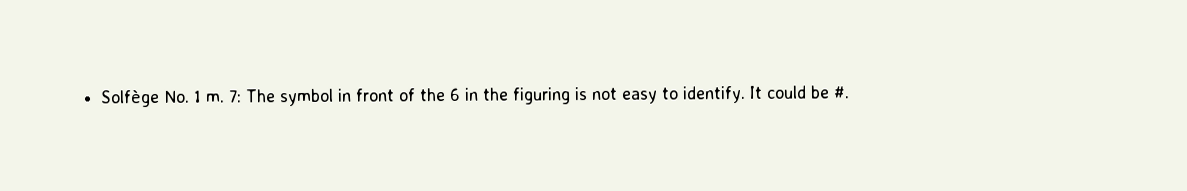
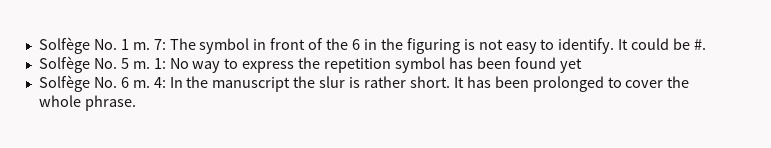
+ Solfège No. 5 m. 1: No way to express the repetition symbol has been found yet
+ Solfège No. 6 m. 4: In the manuscript the slur is rather short. It has been prolonged to cover the whole phrase.

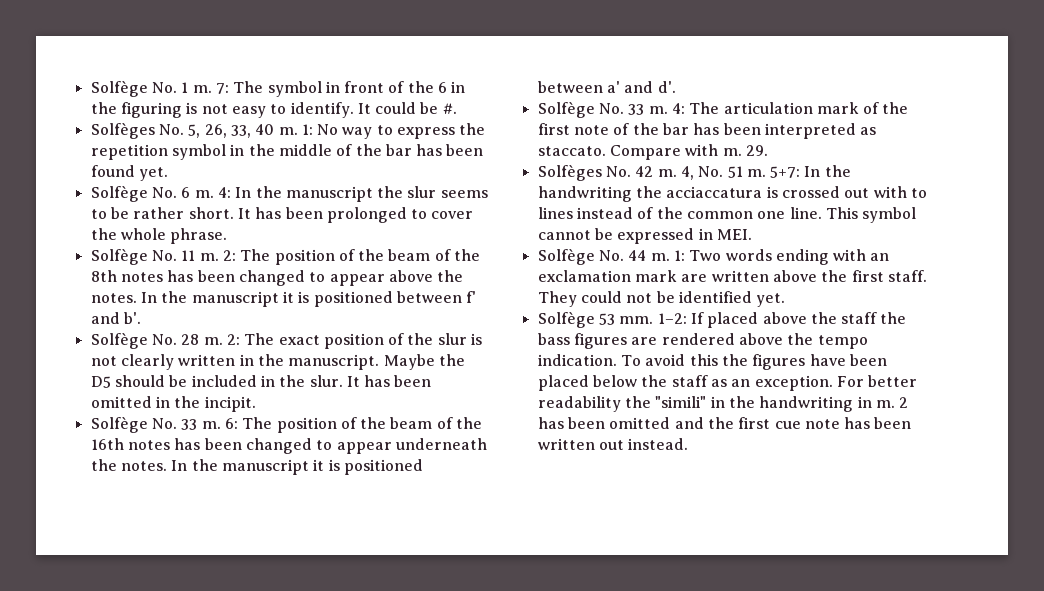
- Solfège No. 5 m.
+ Solfèges No. 5, 26, 33, 40 m.
- 1: No way to express the repetition symbol has been found yet
+ 1: No way to express the repetition symbol in the middle of the bar has been found yet.
- 4: In the manuscript the slur is rather short.
+ 4: In the manuscript the slur seems to be rather short.
+ Solfège No. 11 m. 2: The position of the beam of the 8th notes has been changed to appear above the notes. In the manuscript it is positioned between f' and b'.
+ Solfège No. 28 m. 2: The exact position of the slur is not clearly written in the manuscript. Maybe the D5 should be included in the slur. It has been omitted in the incipit.
+ Solfège No. 33 m. 6: The position of the beam of the 16th notes has been changed to appear underneath the notes. In the manuscript it is positioned between a' and d'.
+ Solfège No. 33 m. 4: The articulation mark of the first note of the bar has been interpreted as staccato. Compare with m. 29.
+ Solfèges No. 42 m. 4, No. 51 m. 5+7: In the handwriting the acciaccatura is crossed out with to lines instead of the common one line. This symbol cannot be expressed in MEI.
+ Solfège No. 44 m. 1: Two words ending with an exclamation mark are written above the first staff. They could not be identified yet.
+ Solfège 53 mm. 1–2: If placed above the staff the bass figures are rendered above the tempo indication. To avoid this the figures have been placed below the staff as an exception. For better readability the "simili" in the handwriting in m. 2 has been omitted and the first cue note has been written out instead.

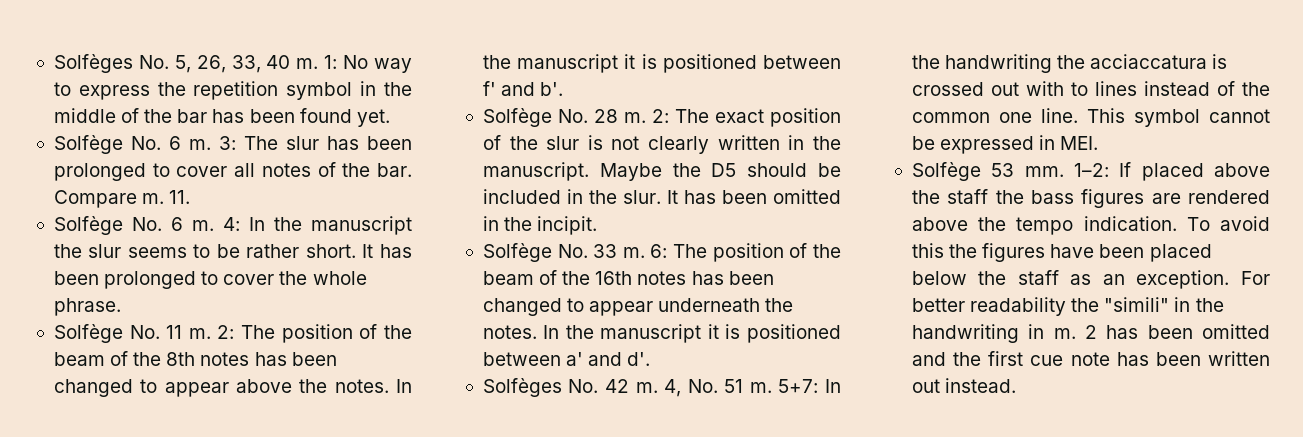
- Solfège No. 1 m. 7: The symbol in front of the 6 in the figuring is not easy to identify. It could be #.
+ Solfège No. 6 m. 3: The slur has been prolonged to cover all notes of the bar. Compare m. 11.
- Solfège No. 33 m. 4: The articulation mark of the first note of the bar has been interpreted as staccato. Compare with m. 29.
- Solfège No. 44 m. 1: Two words ending with an exclamation mark are written above the first staff. They could not be identified yet.

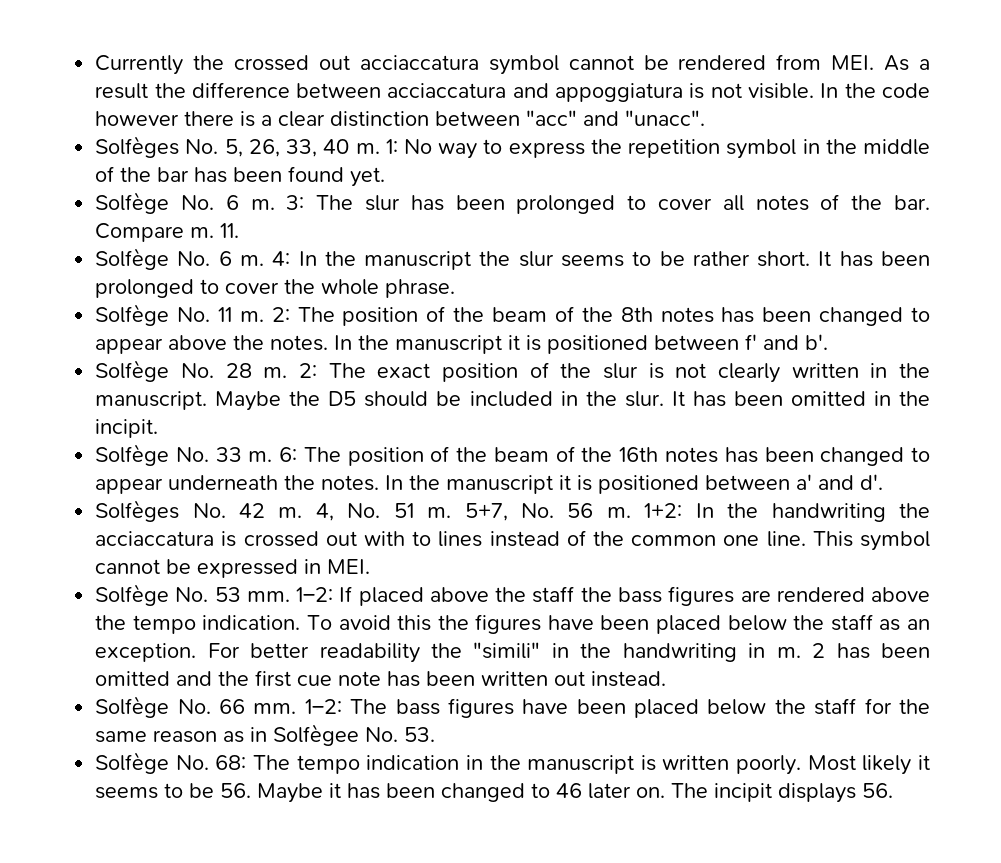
+ Currently the crossed out acciaccatura symbol cannot be rendered from MEI. As a result the difference between acciaccatura and appoggiatura is not visible. In the code however there is a clear distinction between "acc" and "unacc".
- 5+7: In the handwriting the acciaccatura is crossed out with to lines instead of the common one line.
+ 5+7, No. 56 m. 1+2: In the handwriting the acciaccatura is crossed out with to lines instead of the common one line.
- Solfège 53 mm.
+ Solfège No. 53 mm.
+ Solfège No. 66 mm. 1–2: The bass figures have been placed below the staff for the same reason as in Solfègee No. 53.
+ Solfège No. 68: The tempo indication in the manuscript is written poorly. Most likely it seems to be 56. Maybe it has been changed to 46 later on. The incipit displays 56.

